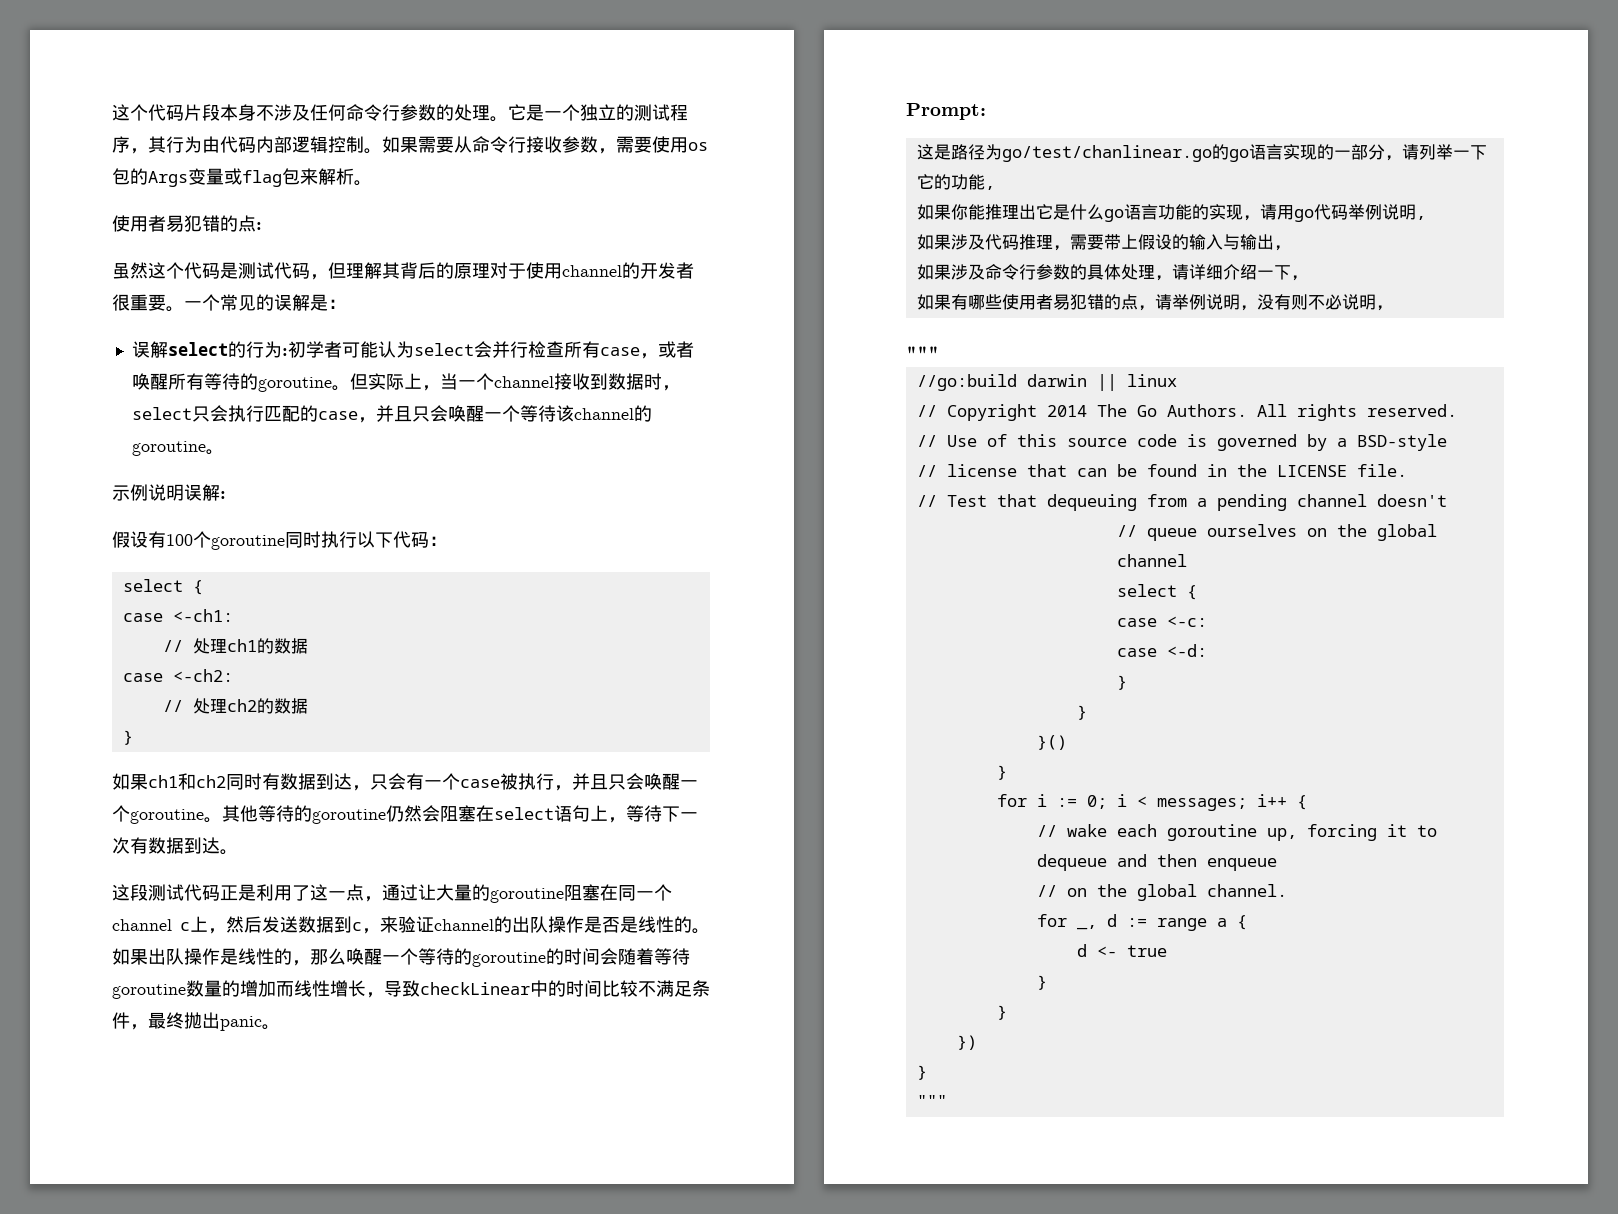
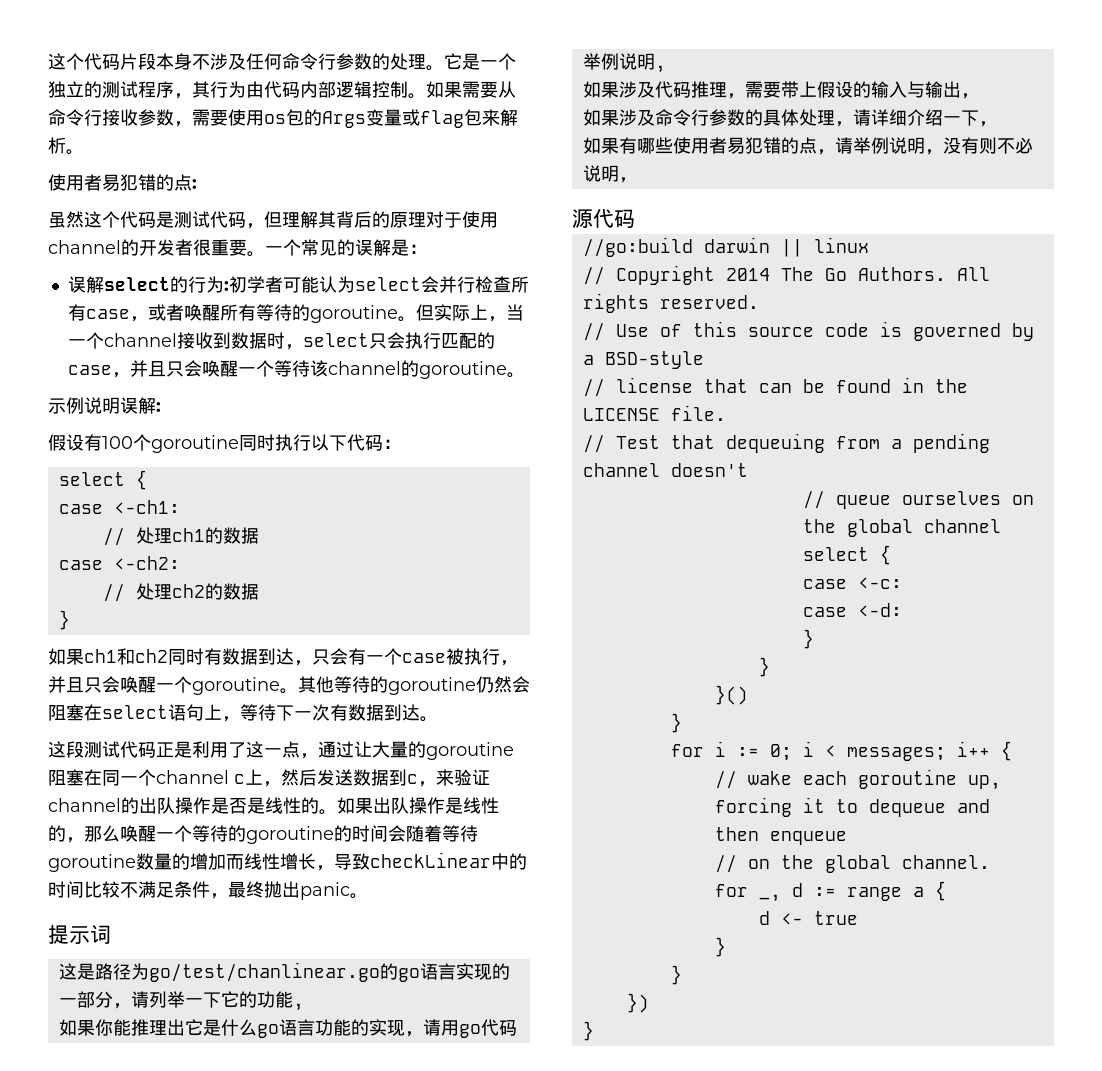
- Prompt:
+ 提示词
  如果有哪些使用者易犯错的点，请举例说明，没有则不必说明，
- """
+ 源代码
  })
  }
- """

